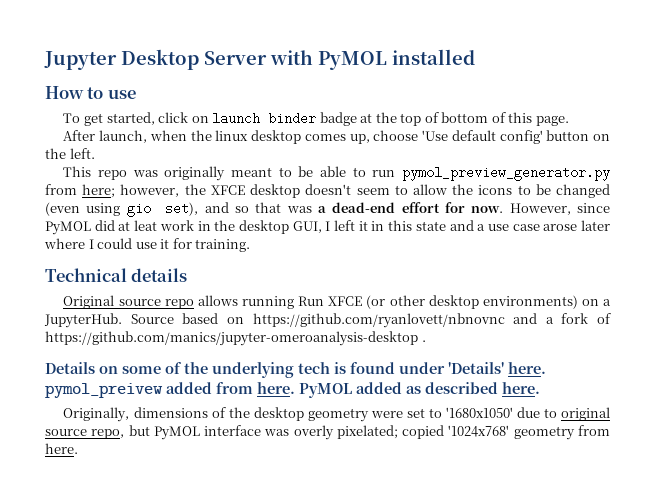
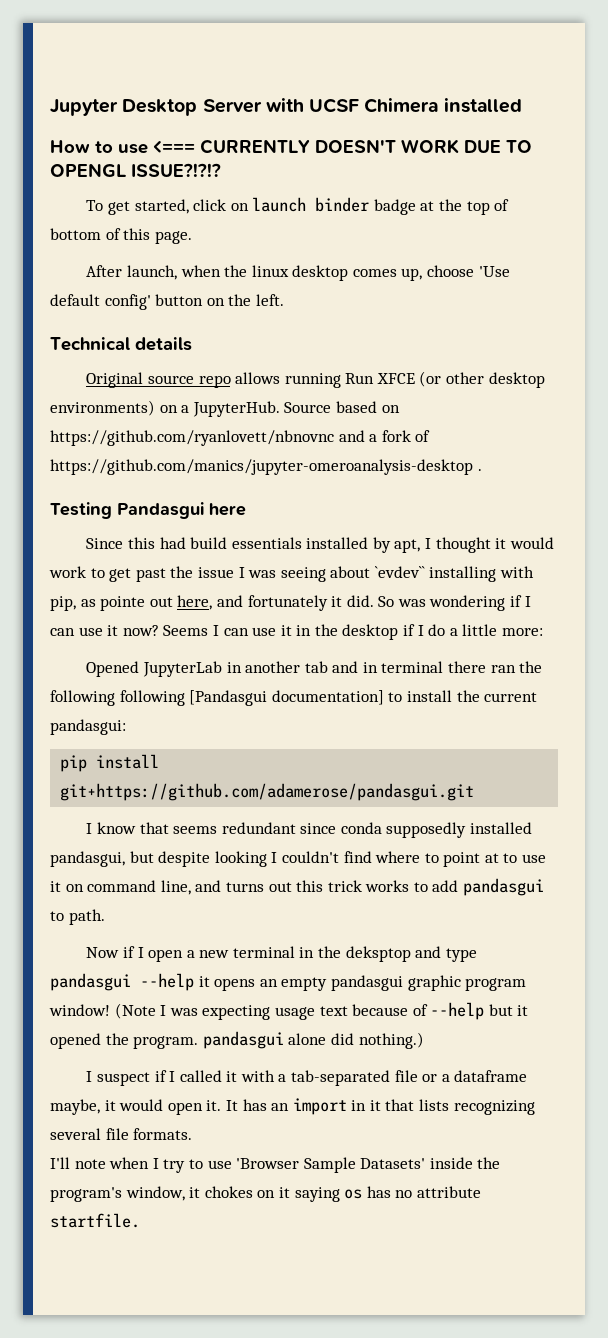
- Jupyter Desktop Server with PyMOL installed
+ Jupyter Desktop Server with UCSF Chimera installed
- How to use
+ How to use <=== CURRENTLY DOESN'T WORK DUE TO OPENGL ISSUE?!?!?
- This repo was originally meant to be able to run pymol_preview_generator.py from here; however, the XFCE desktop doesn't seem to allow the icons to be changed (even using gio set), and so that was a dead-end effort for now. However, since PyMOL did at leat work in the desktop GUI, I left it in this state and a use case arose later where I could use it for training.
- Details on some of the underlying tech is found under 'Details' here. pymol_preivew added from here. PyMOL added as described here.
- Originally, dimensions of the desktop geometry were set to '1680x1050' due to original source repo, but PyMOL interface was overly pixelated; copied '1024x768' geometry from here.
+ Testing Pandasgui here
+ Since this had build essentials installed by apt, I thought it would work to get past the issue I was seeing about `evdev`` installing with pip, as pointe out here, and fortunately it did. So was wondering if I can use it now? Seems I can use it in the desktop if I do a little more:
+ Opened JupyterLab in another tab and in terminal there ran the following following [Pandasgui documentation] to install the current pandasgui:
+ pip install git+https://github.com/adamerose/pandasgui.git
+ I know that seems redundant since conda supposedly installed pandasgui, but despite looking I couldn't find where to point at to use it on command line, and turns out this trick works to add pandasgui to path.
+ Now if I open a new terminal in the deksptop and type pandasgui --help it opens an empty pandasgui graphic program window! (Note I was expecting usage text because of --help but it opened the program. pandasgui alone did nothing.)
+ I suspect if I called it with a tab-separated file or a dataframe maybe, it would open it. It has an import in it that lists recognizing several file formats.
+ I'll note when I try to use 'Browser Sample Datasets' inside the program's window, it chokes on it saying os has no attribute startfile.

